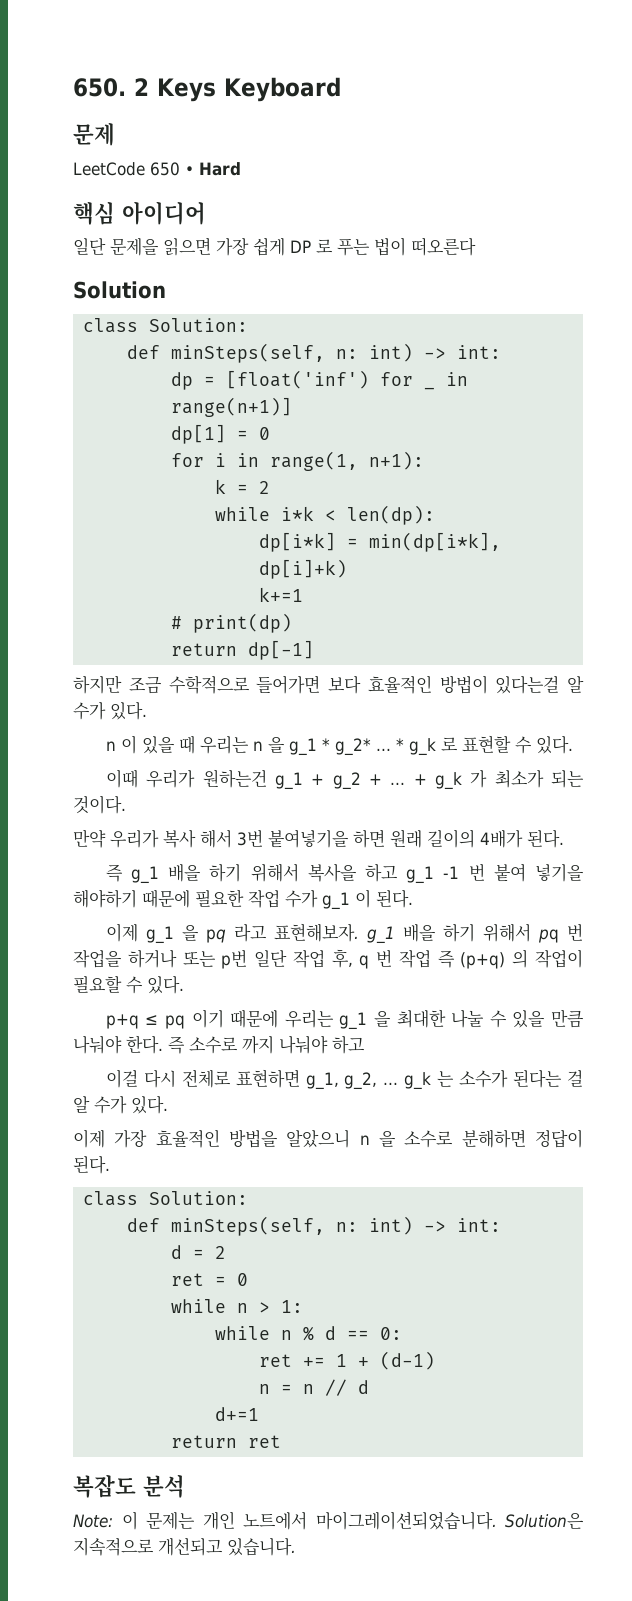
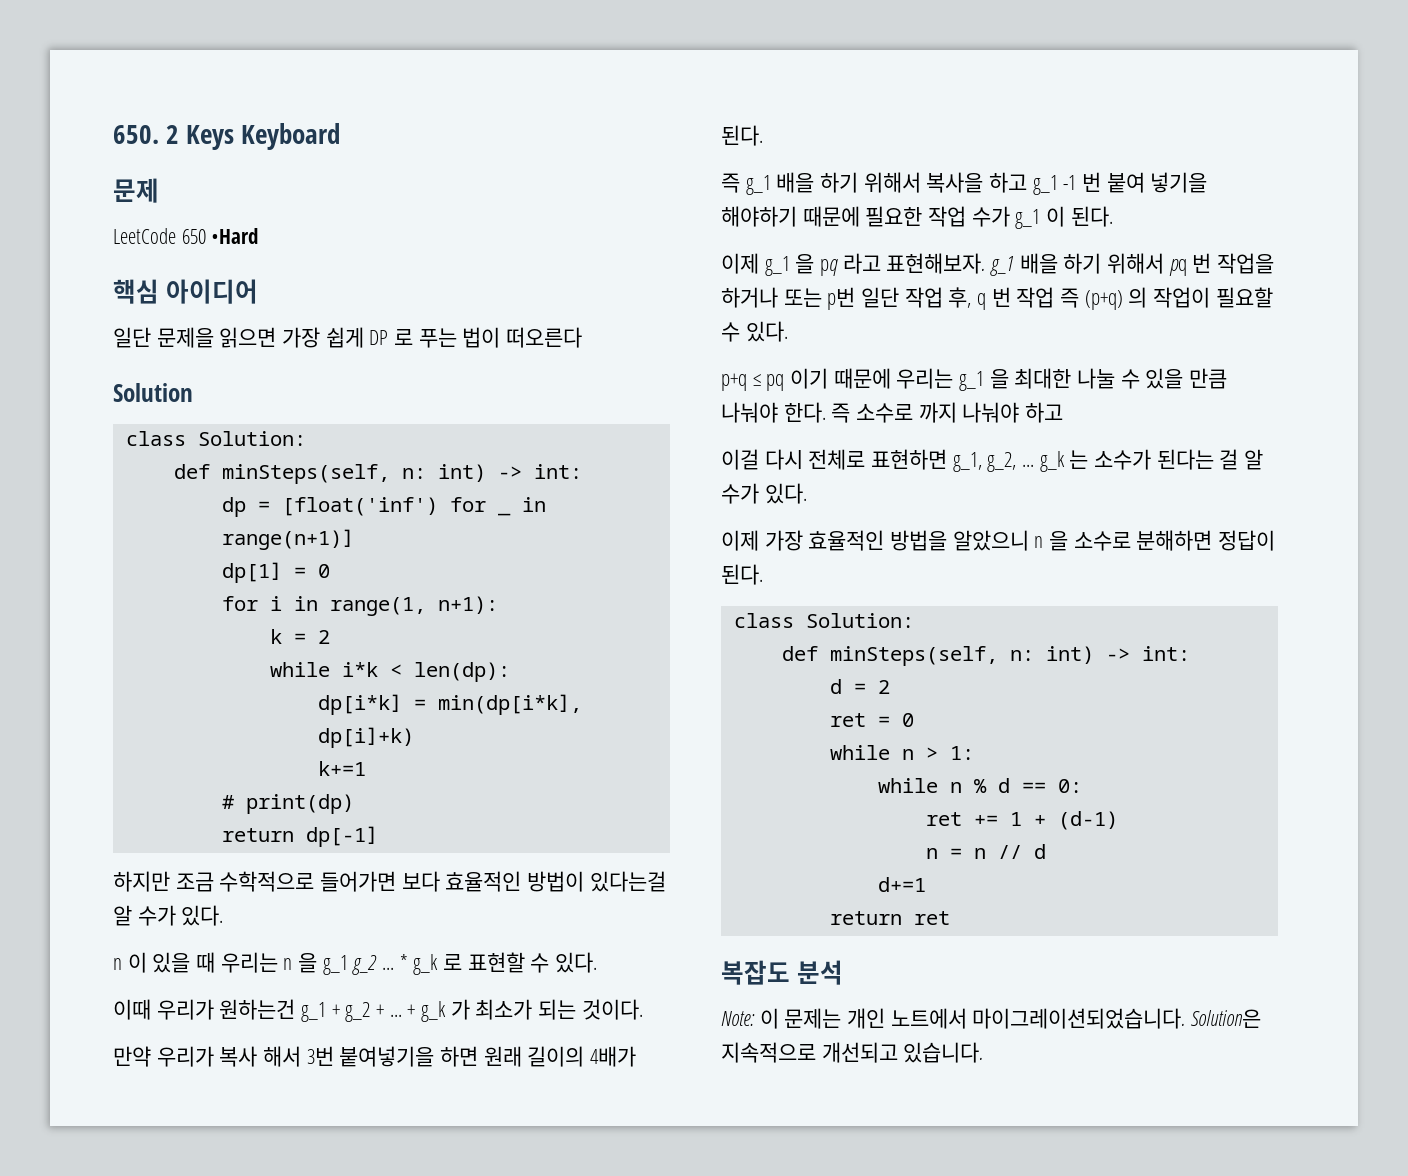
- LeetCode 650 • Hard
+ LeetCode 650 •Hard
- n 이 있을 때 우리는 n 을 g_1 * g_2* ...
+ n 이 있을 때 우리는 n 을 g_1 g_2 ...

